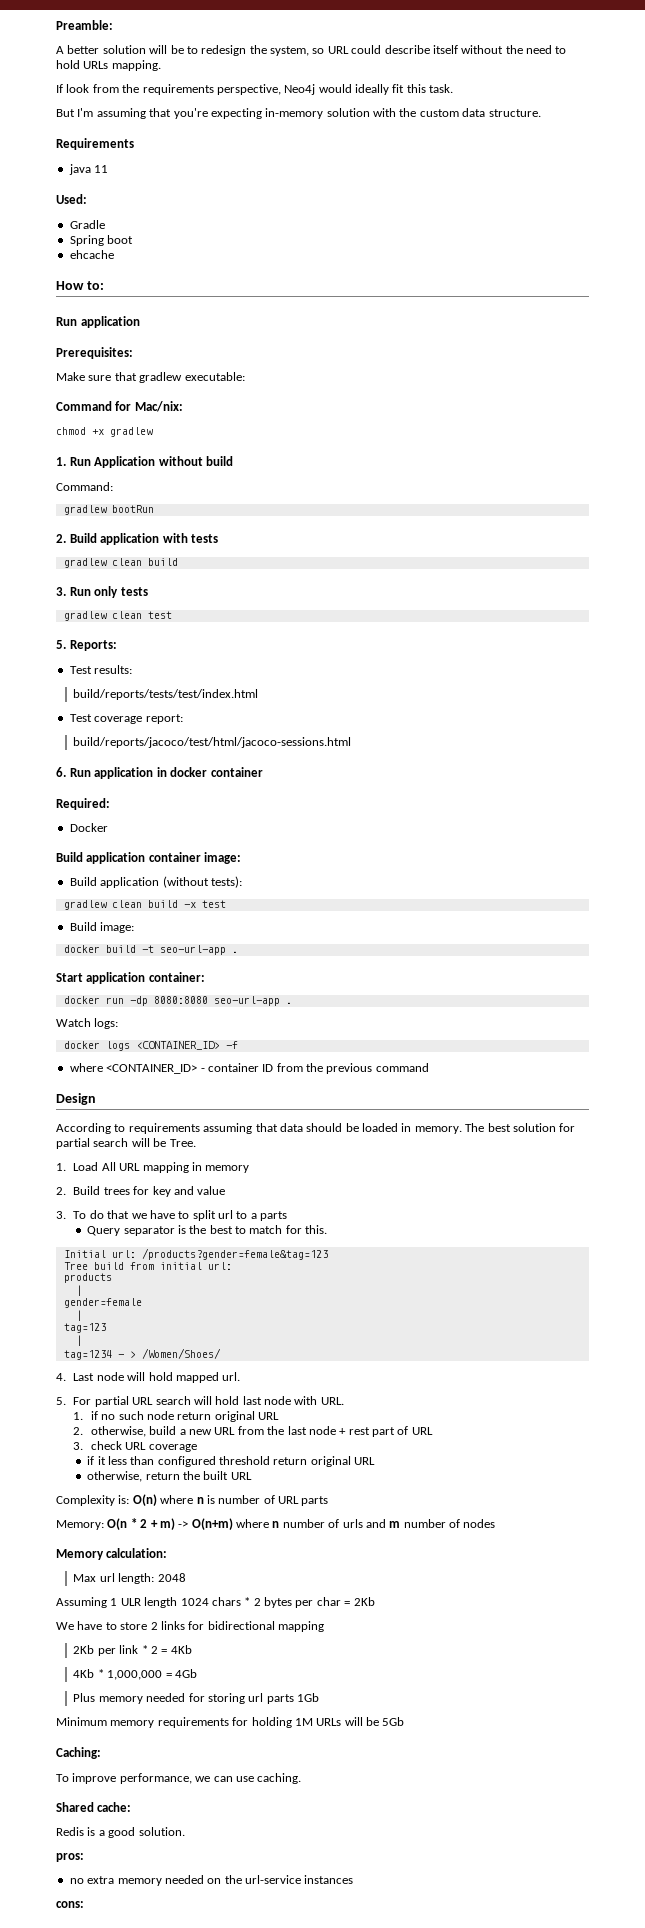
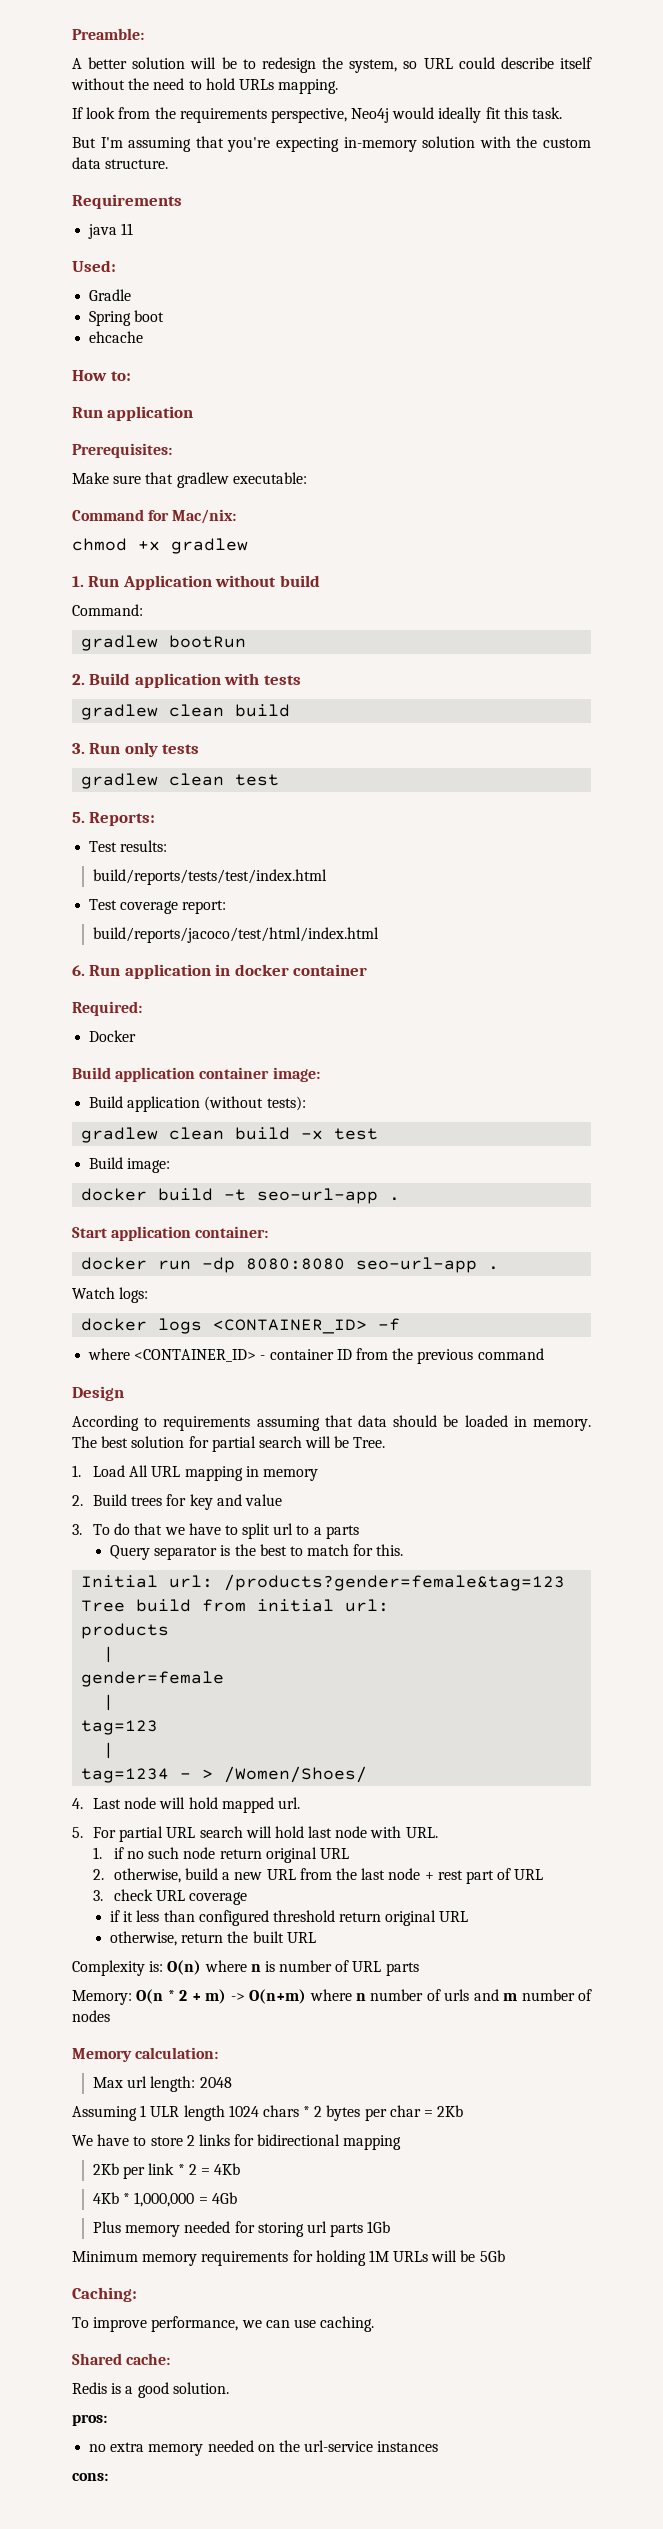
- build/reports/jacoco/test/html/jacoco-sessions.html
+ build/reports/jacoco/test/html/index.html

